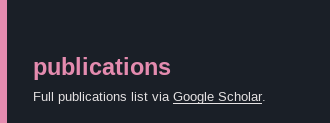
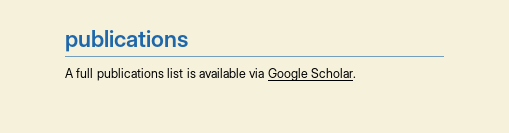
- Full publications list via Google Scholar.
+ A full publications list is available via Google Scholar.

